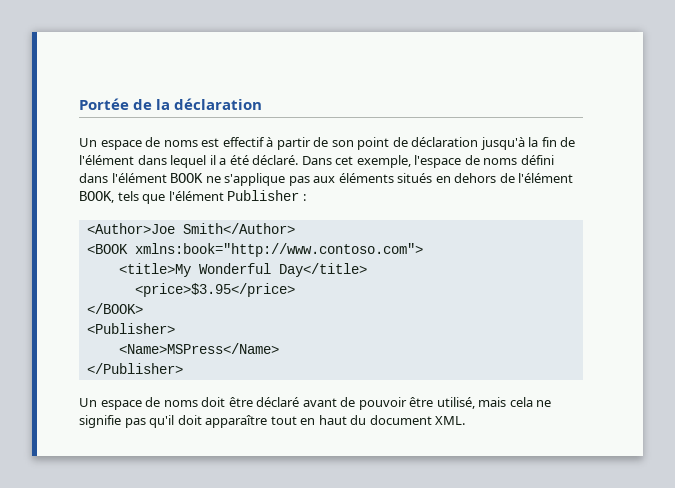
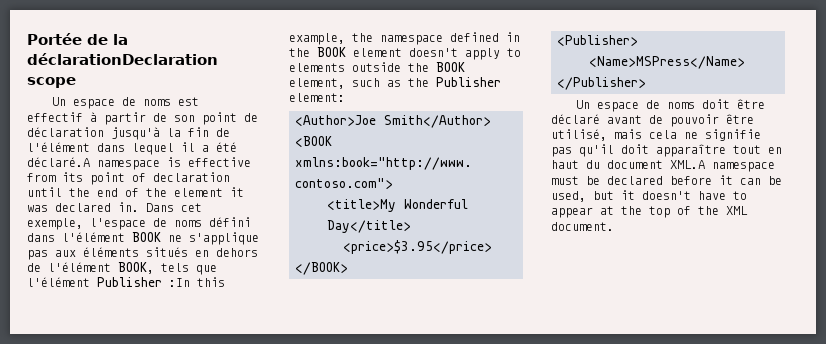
- Portée de la déclaration
+ Portée de la déclarationDeclaration scope
- Un espace de noms est effectif à partir de son point de déclaration jusqu'à la fin de l'élément dans lequel il a été déclaré.
+ Un espace de noms est effectif à partir de son point de déclaration jusqu'à la fin de l'élément dans lequel il a été déclaré.A namespace is effective from its point of declaration until the end of the element it was declared in.
- Dans cet exemple, l'espace de noms défini dans l'élément BOOK ne s'applique pas aux éléments situés en dehors de l'élément BOOK, tels que l'élément Publisher :
+ Dans cet exemple, l'espace de noms défini dans l'élément BOOK ne s'applique pas aux éléments situés en dehors de l'élément BOOK, tels que l'élément Publisher :In this example, the namespace defined in the BOOK element doesn't apply to elements outside the BOOK element, such as the Publisher element:
- Un espace de noms doit être déclaré avant de pouvoir être utilisé, mais cela ne signifie pas qu'il doit apparaître tout en haut du document XML.
+ Un espace de noms doit être déclaré avant de pouvoir être utilisé, mais cela ne signifie pas qu'il doit apparaître tout en haut du document XML.A namespace must be declared before it can be used, but it doesn't have to appear at the top of the XML document.

